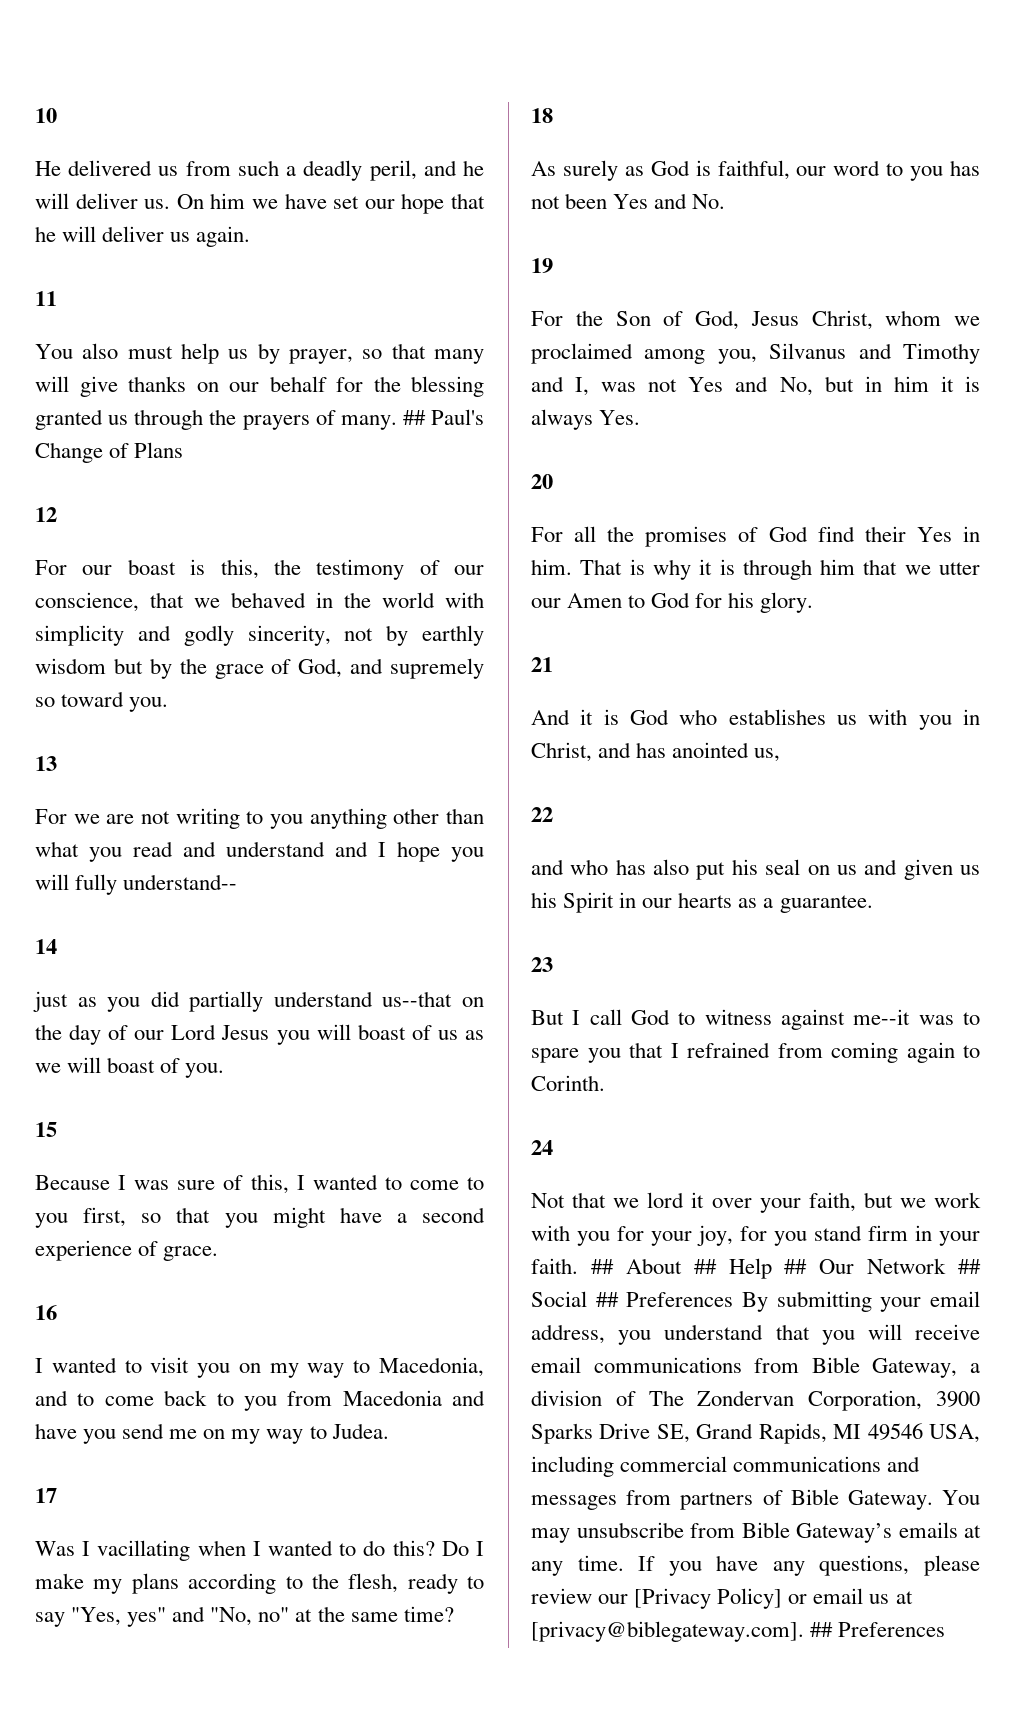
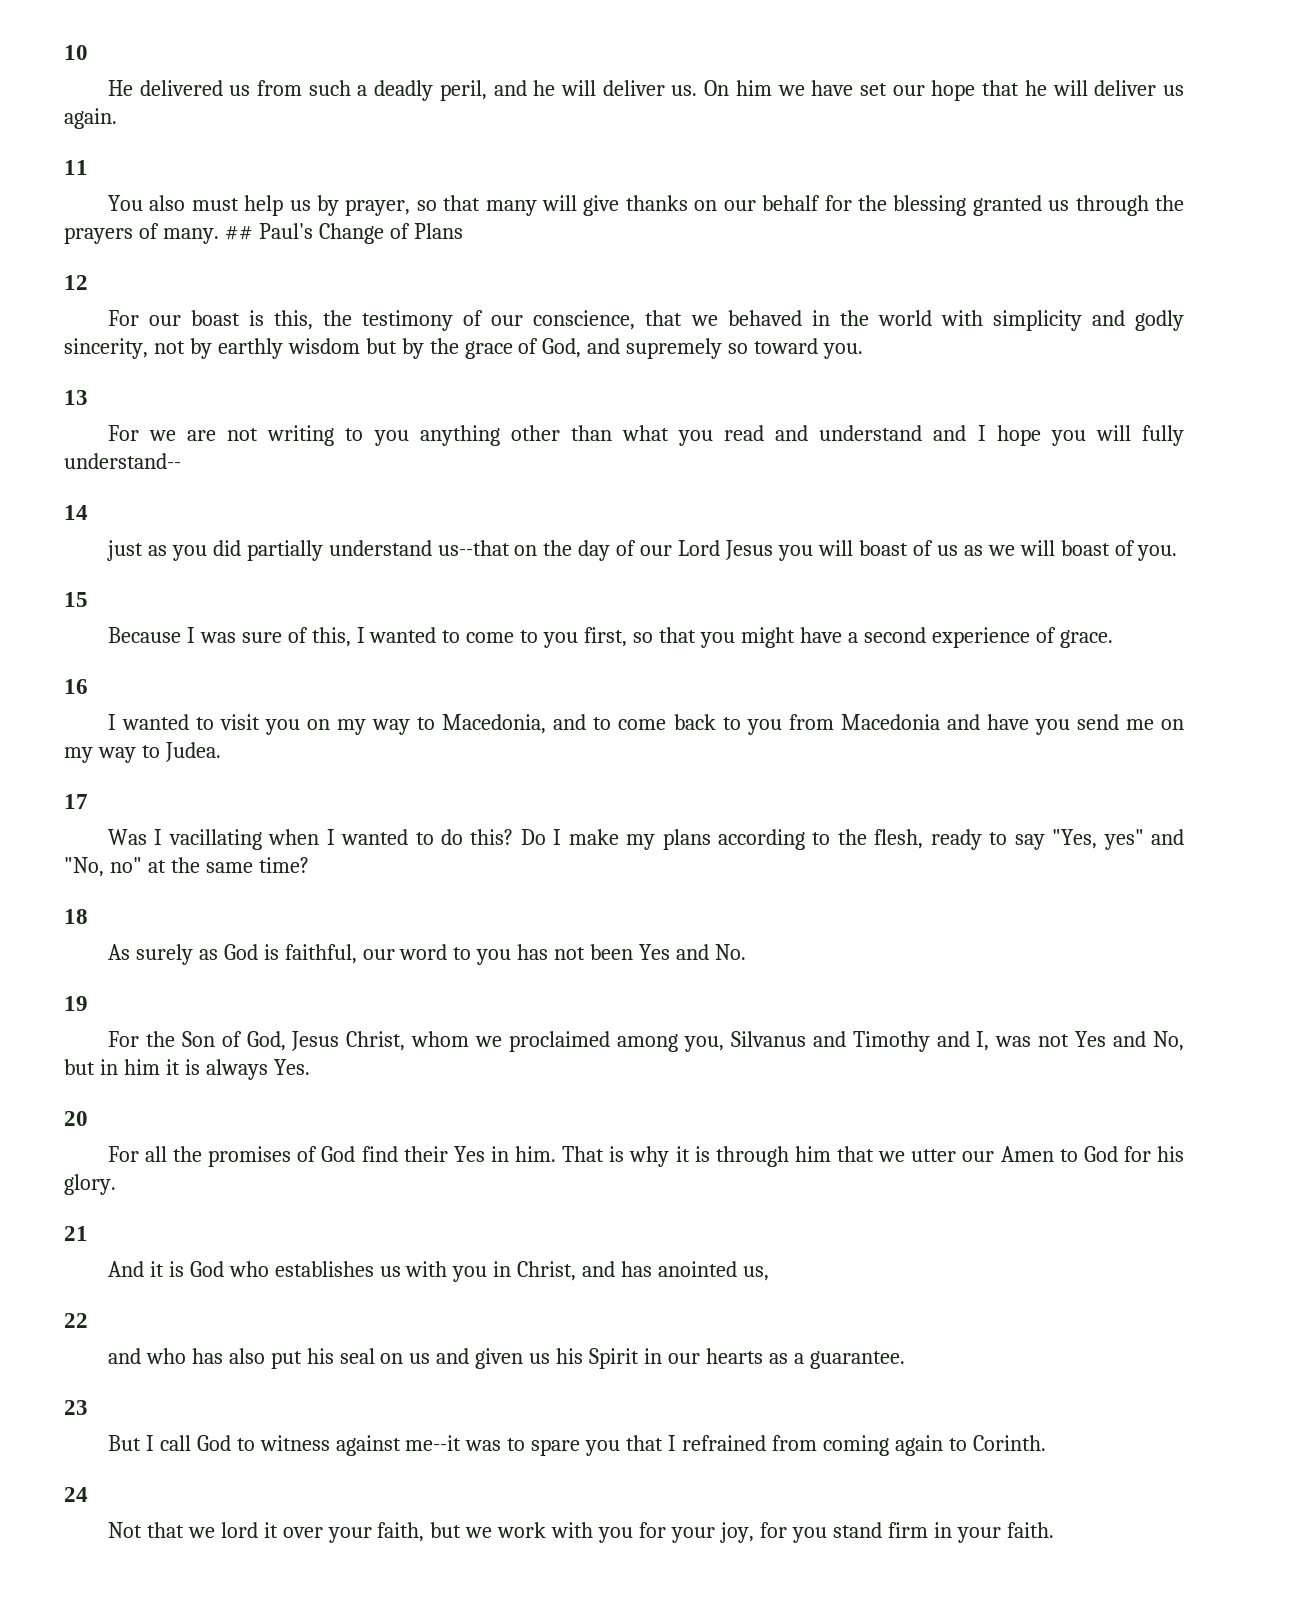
- ## About ## Help ## Our Network ## Social ## Preferences By submitting your email address, you understand that you will receive email communications from Bible Gateway, a division of The Zondervan Corporation, 3900 Sparks Drive SE, Grand Rapids, MI 49546 USA, including commercial communications and messages from partners of Bible Gateway. You may unsubscribe from Bible Gateway’s emails at any time. If you have any questions, please review our [Privacy Policy] or email us at [privacy@biblegateway.com]. ## Preferences

